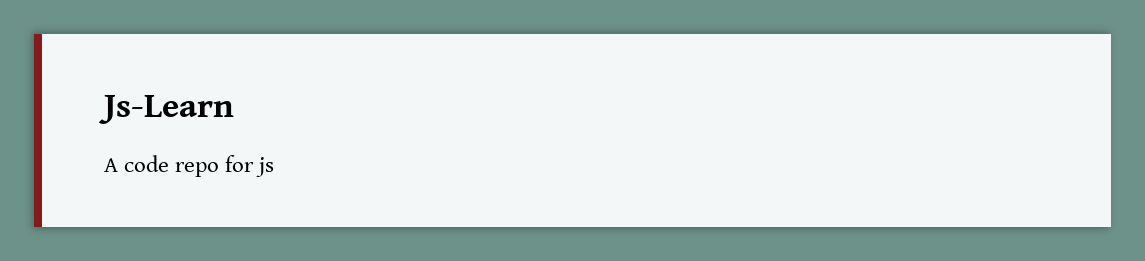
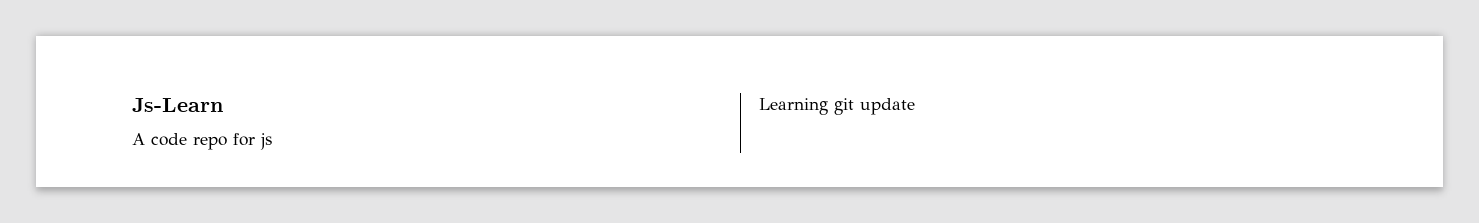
+ Learning git update

